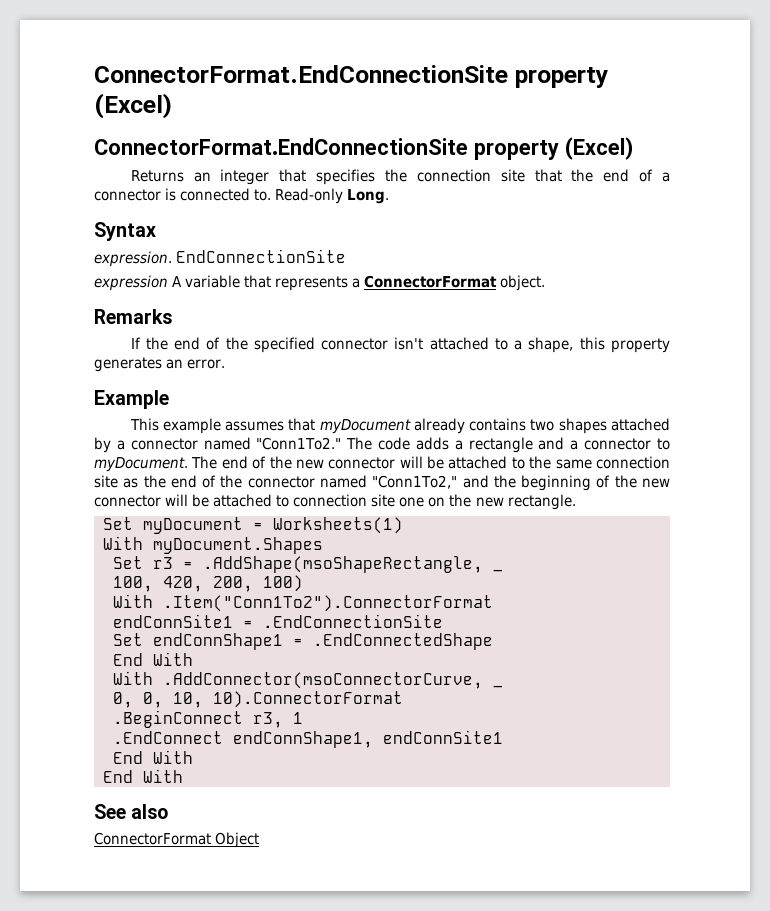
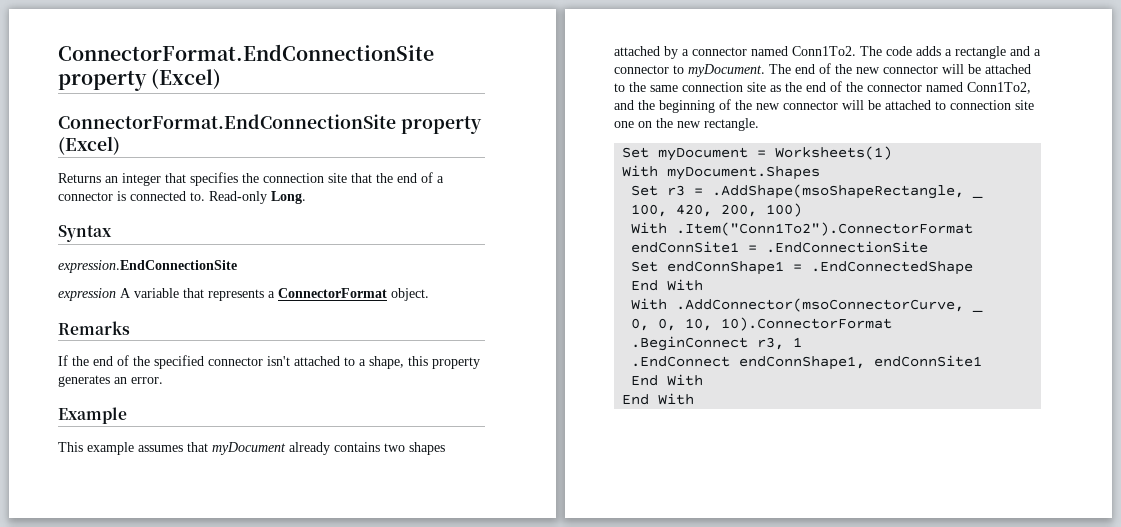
- expression. EndConnectionSite
+ expression.EndConnectionSite
- This example assumes that myDocument already contains two shapes attached by a connector named "Conn1To2."
+ This example assumes that myDocument already contains two shapes attached by a connector named Conn1To2.
- The end of the new connector will be attached to the same connection site as the end of the connector named "Conn1To2," and the beginning of the new connector will be attached to connection site one on the new rectangle.
+ The end of the new connector will be attached to the same connection site as the end of the connector named Conn1To2, and the beginning of the new connector will be attached to connection site one on the new rectangle.
- See also
- ConnectorFormat Object

